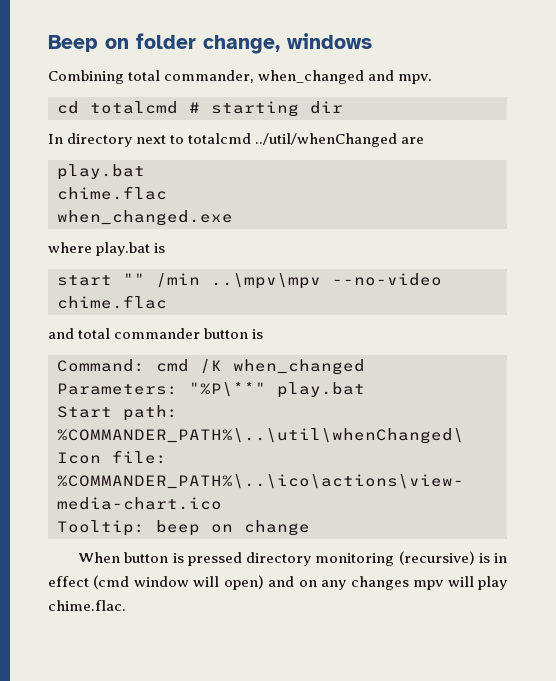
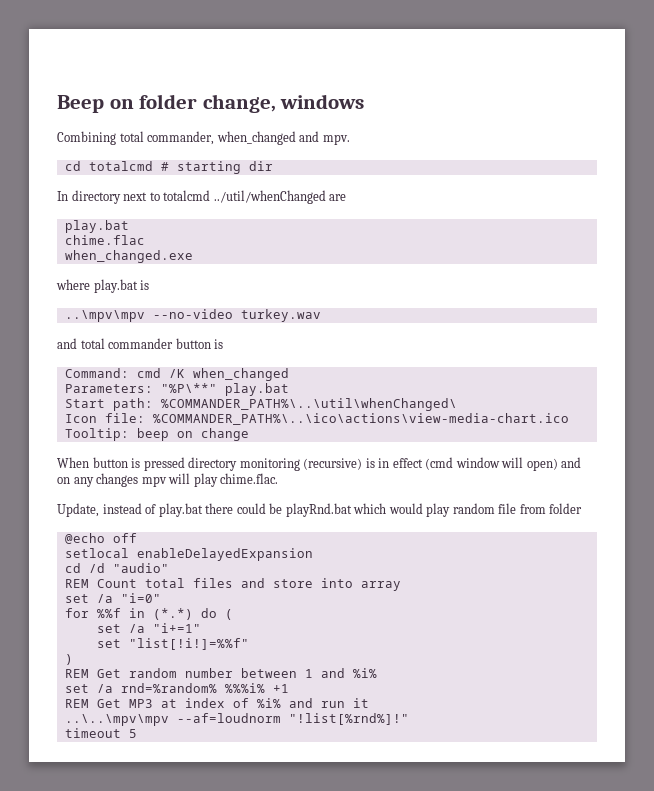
- start "" /min ..\mpv\mpv --no-video chime.flac
+ ..\mpv\mpv --no-video turkey.wav
+ Update, instead of play.bat there could be playRnd.bat which would play random file from folder
+ @echo off
+ setlocal enableDelayedExpansion
+ cd /d "audio"
+ REM Count total files and store into array
+ set /a "i=0"
+ for %%f in (*.*) do (
+ set /a "i+=1"
+ set "list[!i!]=%%f"
+ )
+ REM Get random number between 1 and %i%
+ set /a rnd=%random% %%%i% +1
+ REM Get MP3 at index of %i% and run it
+ ..\..\mpv\mpv --af=loudnorm "!list[%rnd%]!"
+ timeout 5

